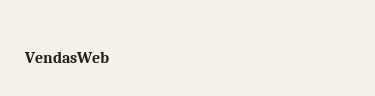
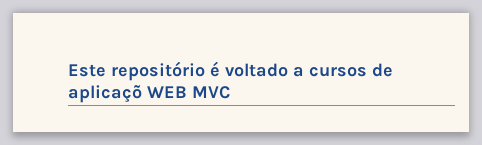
- VendasWeb
+ Este repositório é voltado a cursos de aplicaçõ WEB MVC

